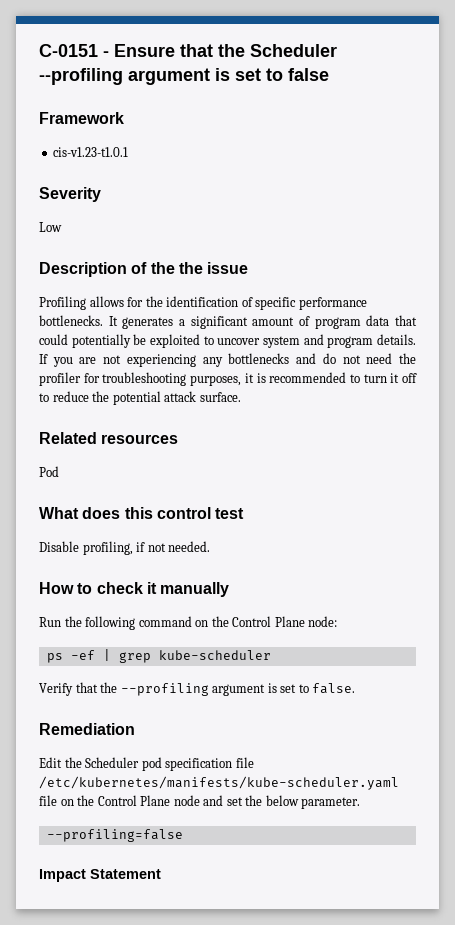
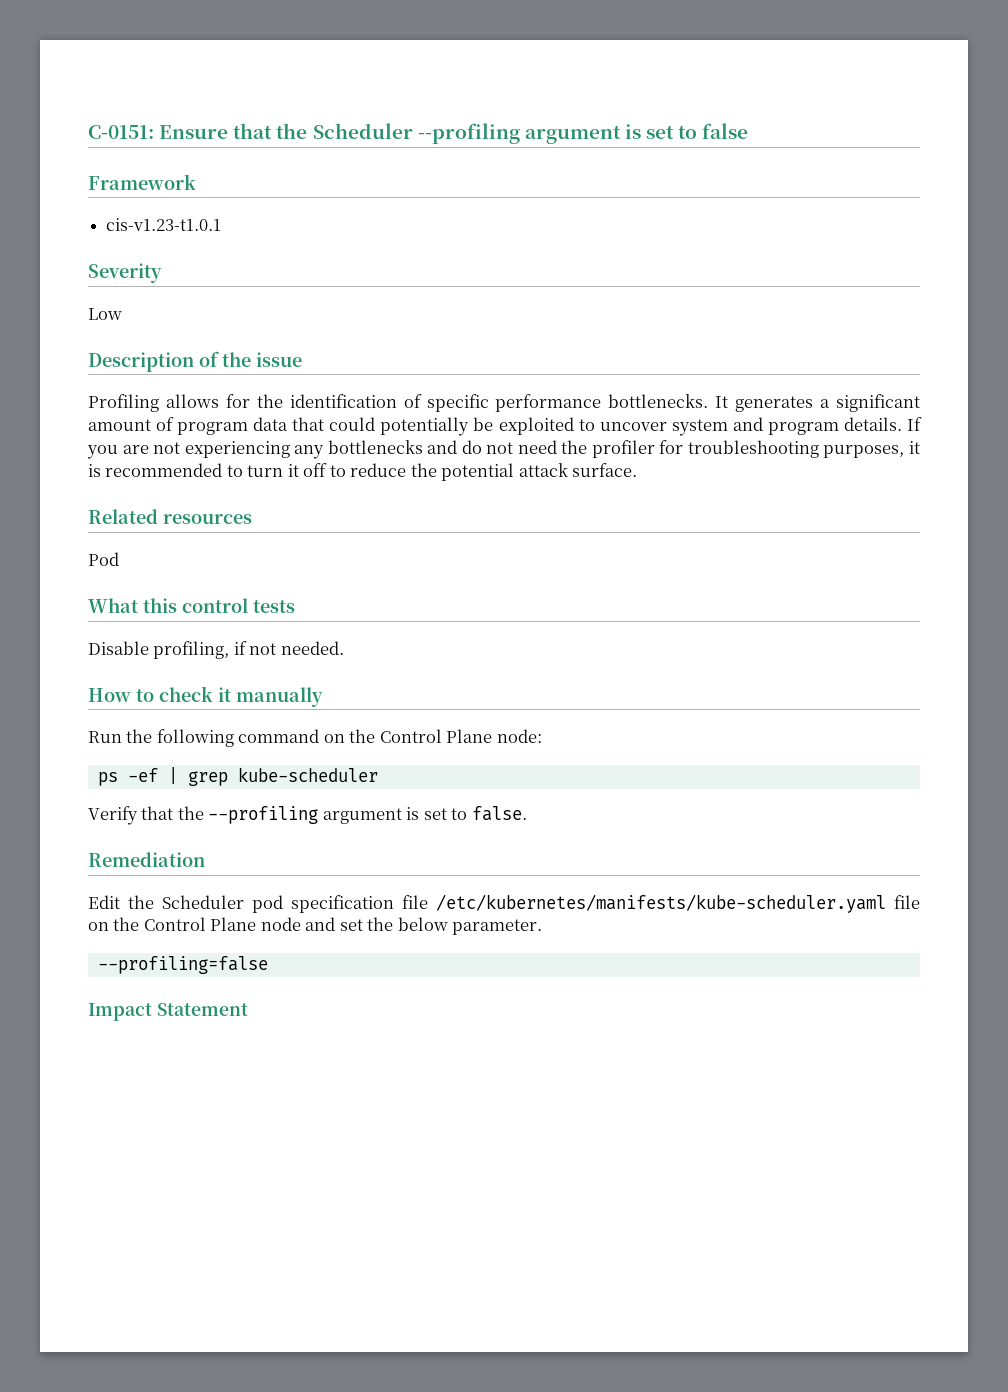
- C-0151 - Ensure that the Scheduler --profiling argument is set to false
+ C-0151: Ensure that the Scheduler --profiling argument is set to false
- Description of the the issue
+ Description of the issue
- What does this control test
+ What this control tests

